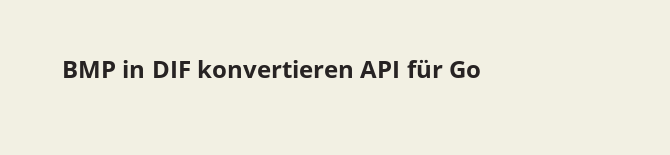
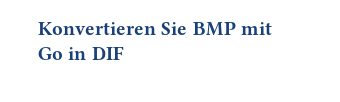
- BMP in DIF konvertieren API für Go
+ Konvertieren Sie BMP mit Go in DIF

